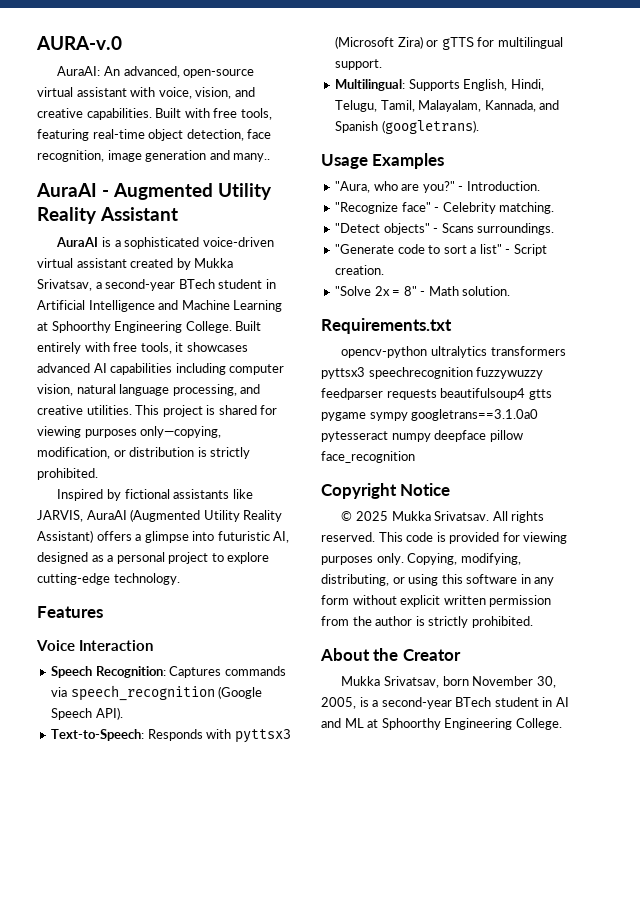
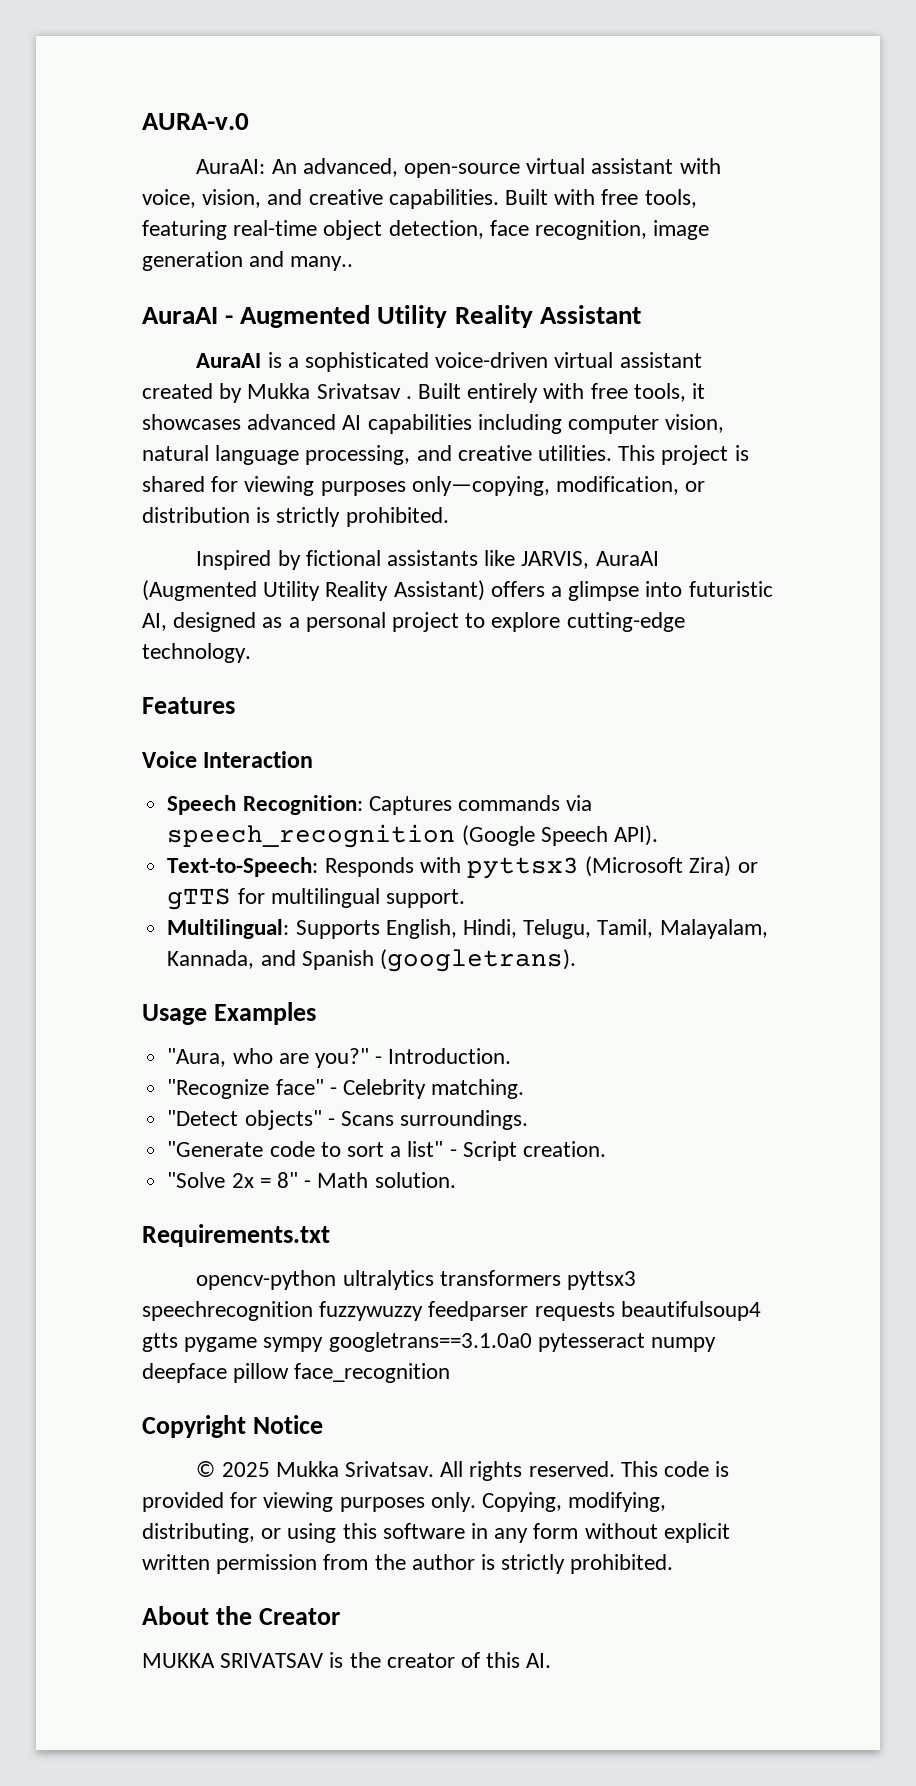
- AuraAI is a sophisticated voice-driven virtual assistant created by Mukka Srivatsav, a second-year BTech student in Artificial Intelligence and Machine Learning at Sphoorthy Engineering College.
+ AuraAI is a sophisticated voice-driven virtual assistant created by Mukka Srivatsav .
- Mukka Srivatsav, born November 30, 2005, is a second-year BTech student in AI and ML at Sphoorthy Engineering College.
+ MUKKA SRIVATSAV is the creator of this AI.

